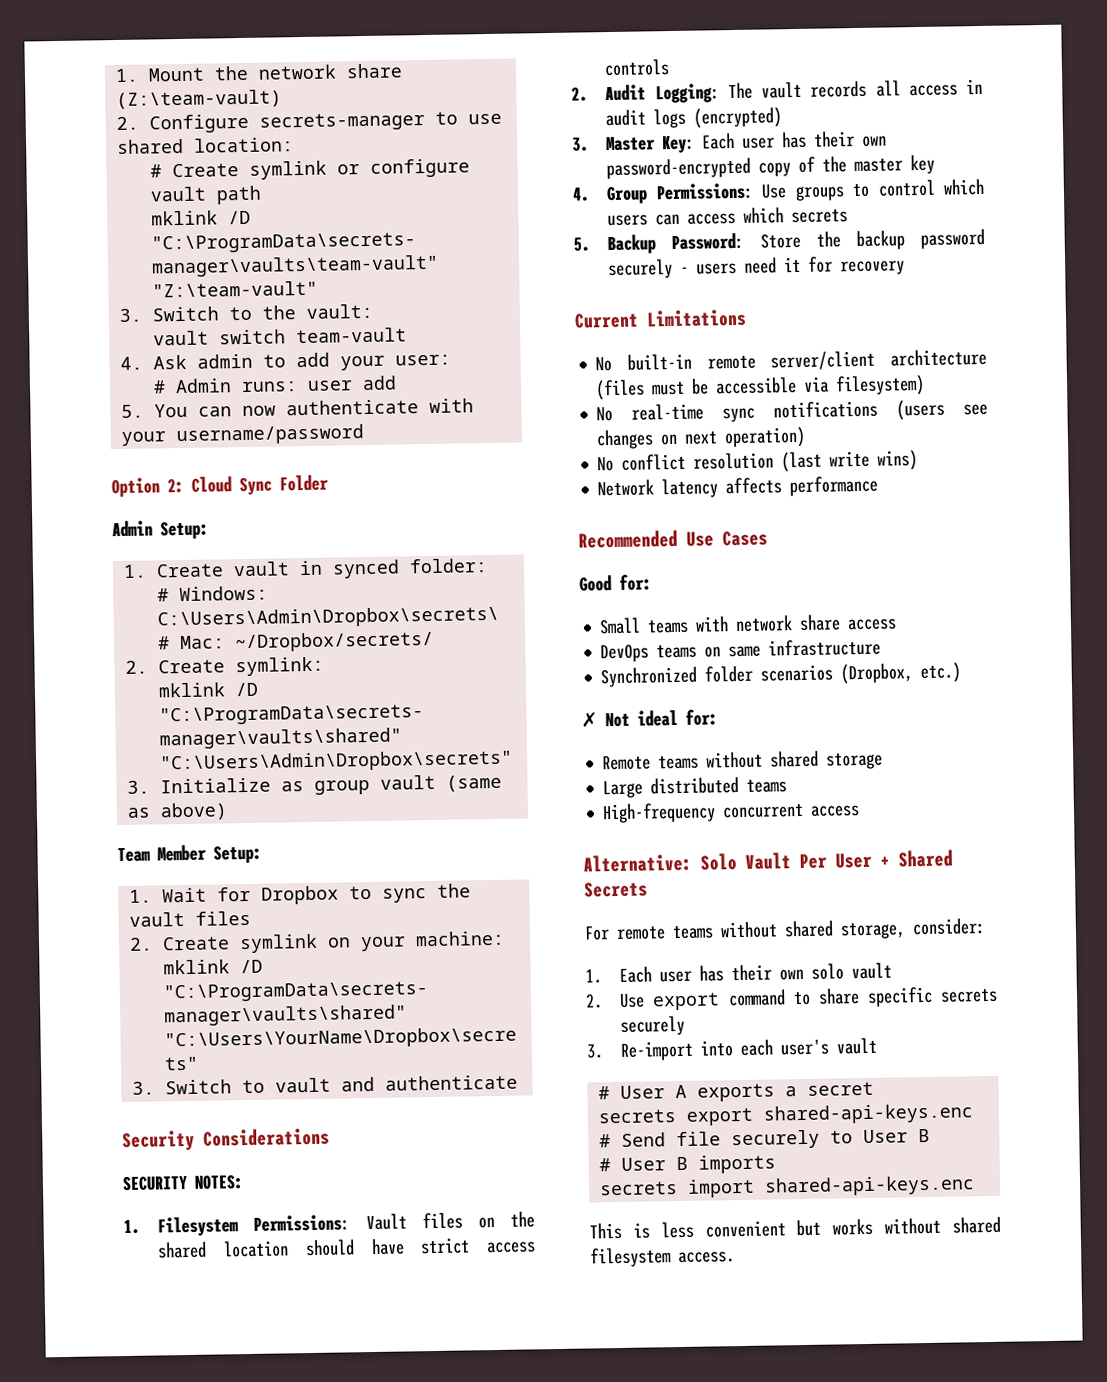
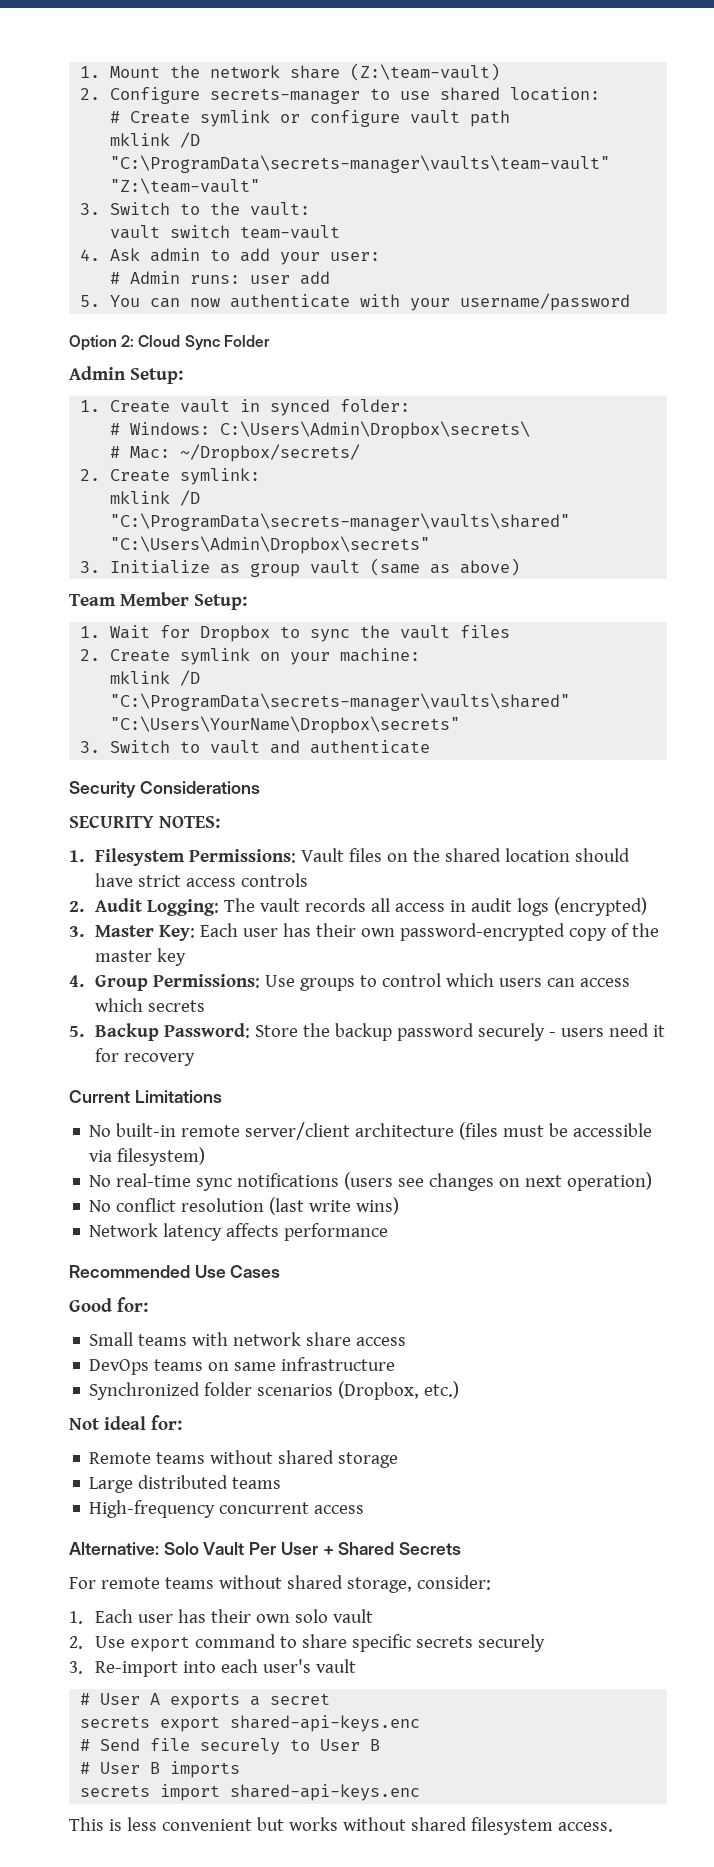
- ✗ Not ideal for:
+ Not ideal for:

